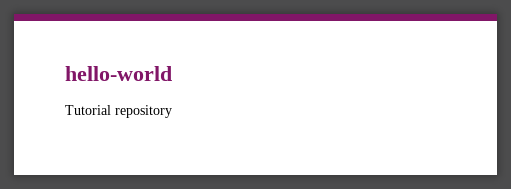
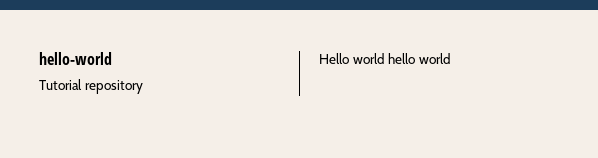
+ Hello world hello world

